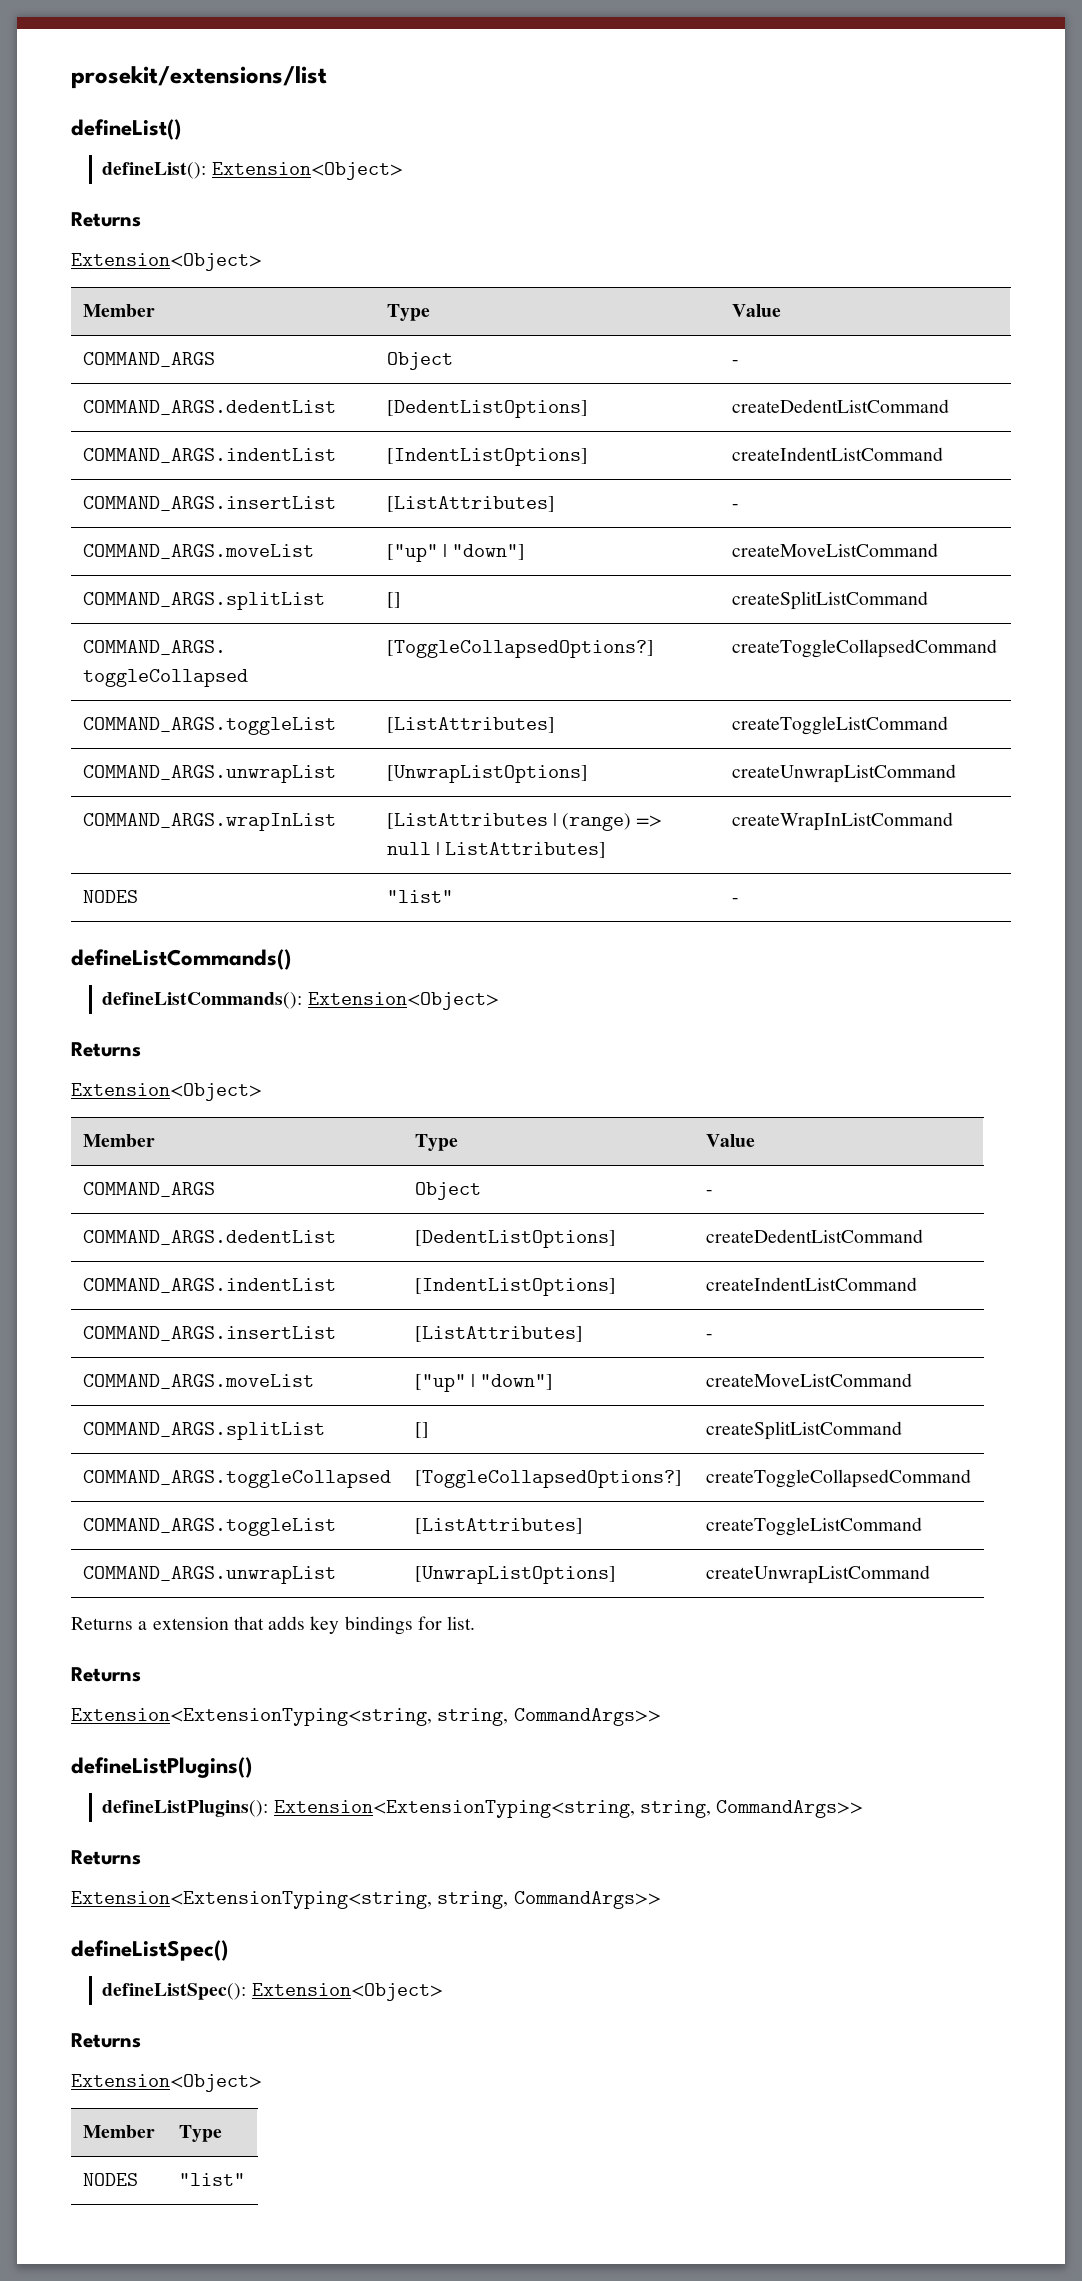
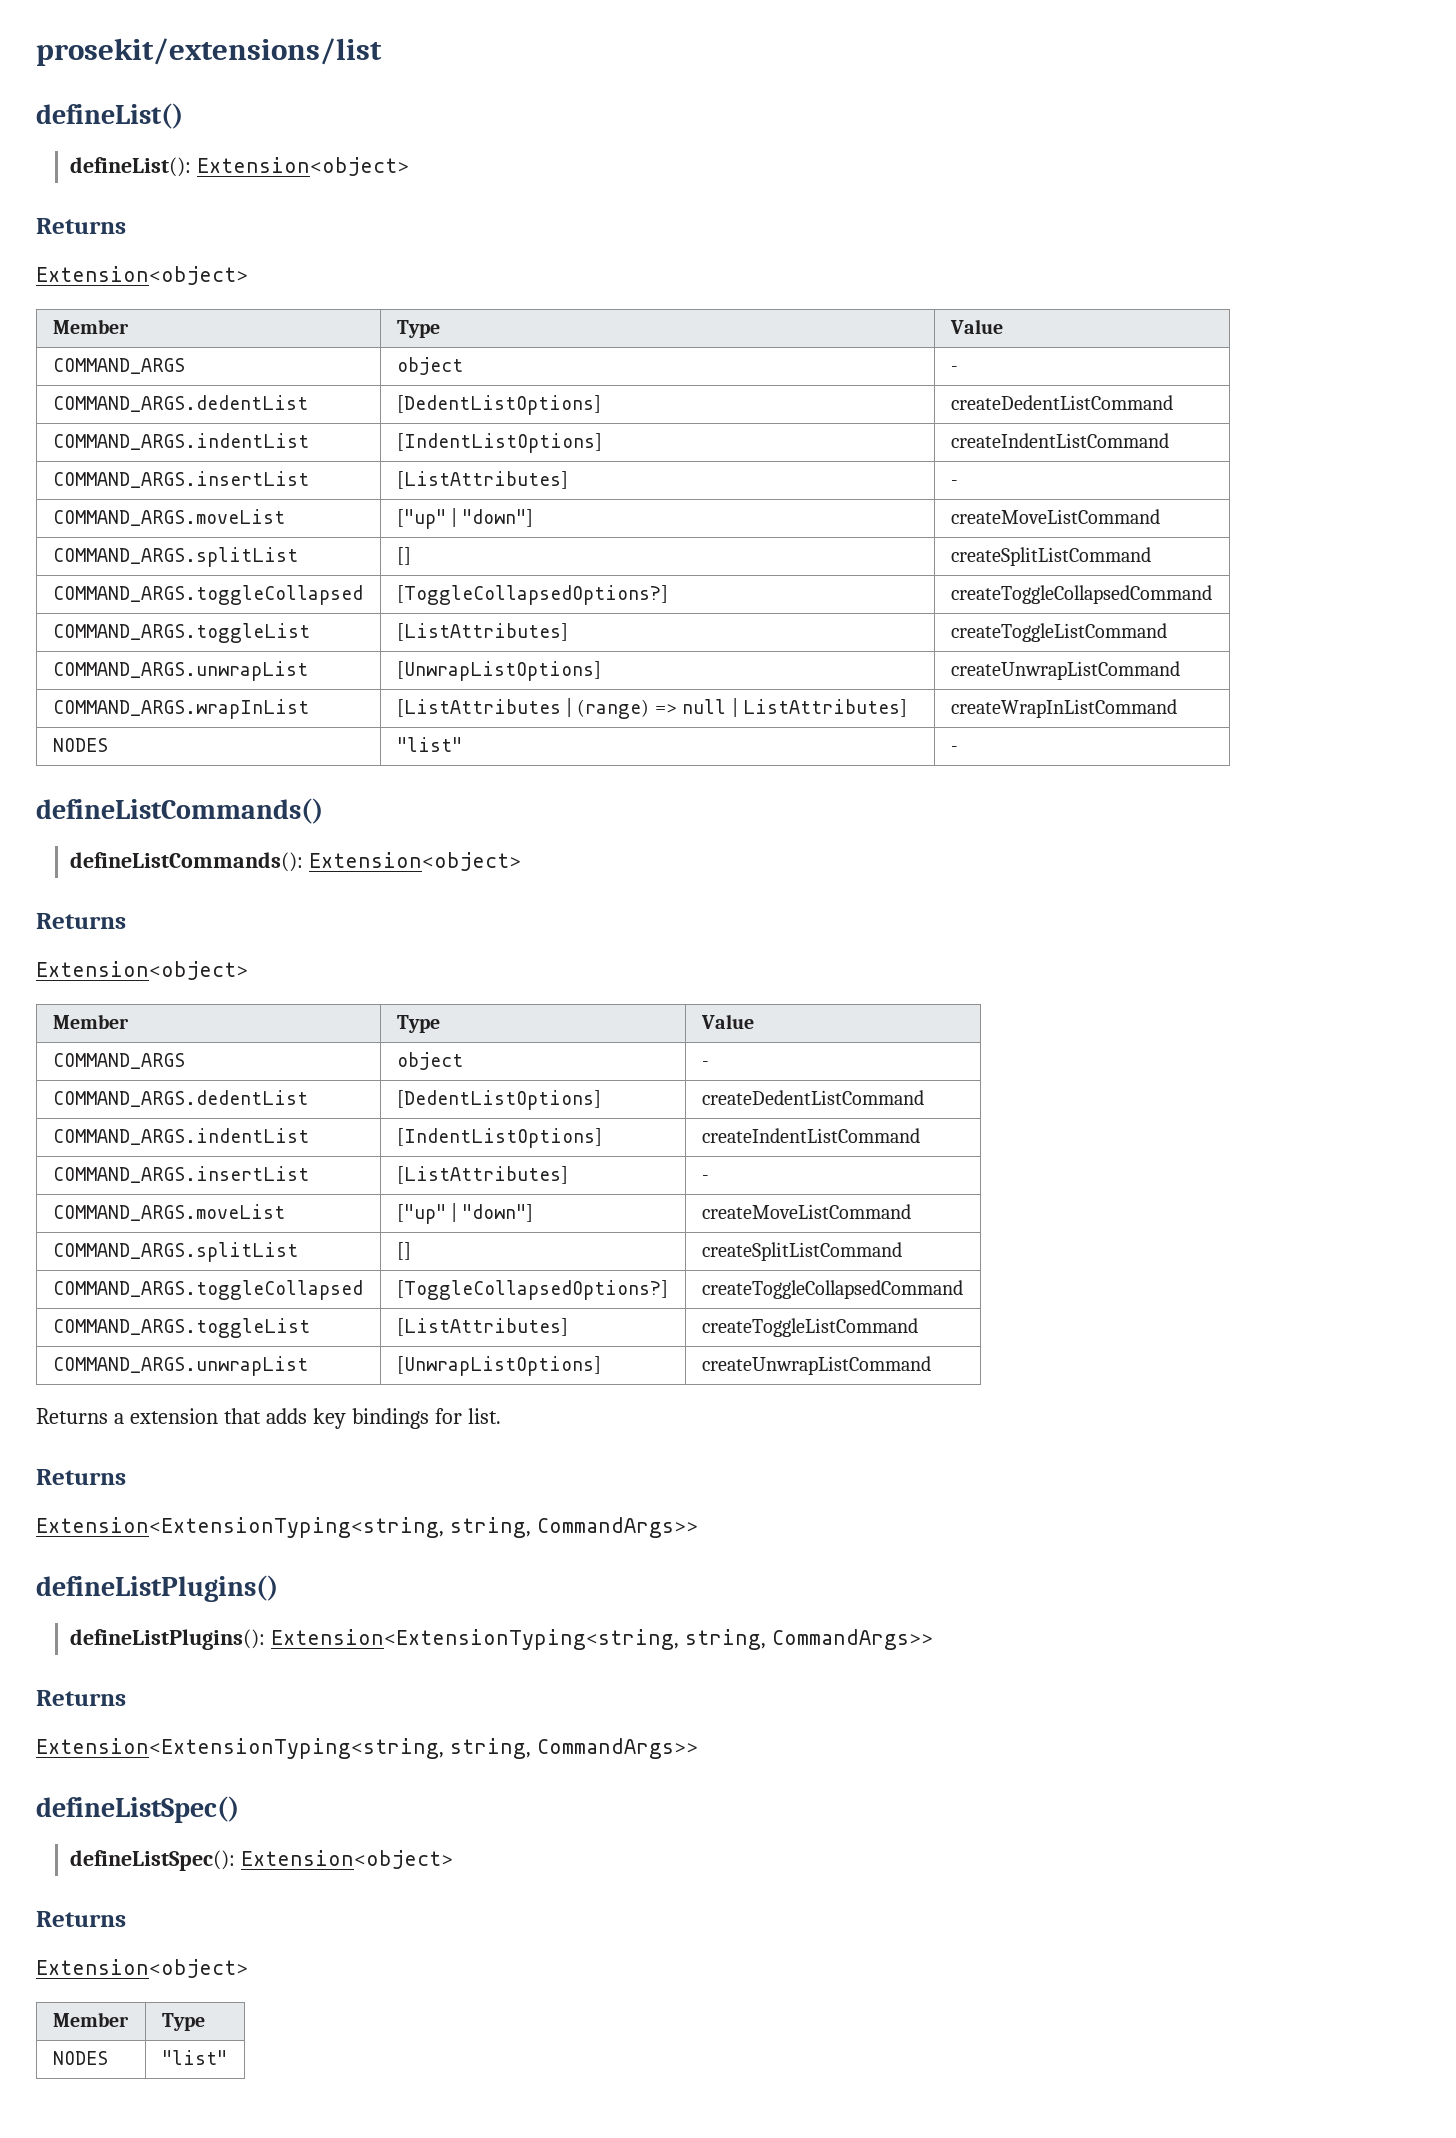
- defineList(): Extension<Object>
+ defineList(): Extension<object>
  Returns
- Extension<Object>
+ Extension<object>
  Member | Type | Value
- COMMAND_ARGS | Object | -
+ COMMAND_ARGS | object | -
- defineListCommands(): Extension<Object>
+ defineListCommands(): Extension<object>
  Returns
- Extension<Object>
+ Extension<object>
  Member | Type | Value
- COMMAND_ARGS | Object | -
+ COMMAND_ARGS | object | -
- defineListSpec(): Extension<Object>
+ defineListSpec(): Extension<object>
  Returns
- Extension<Object>
+ Extension<object>

